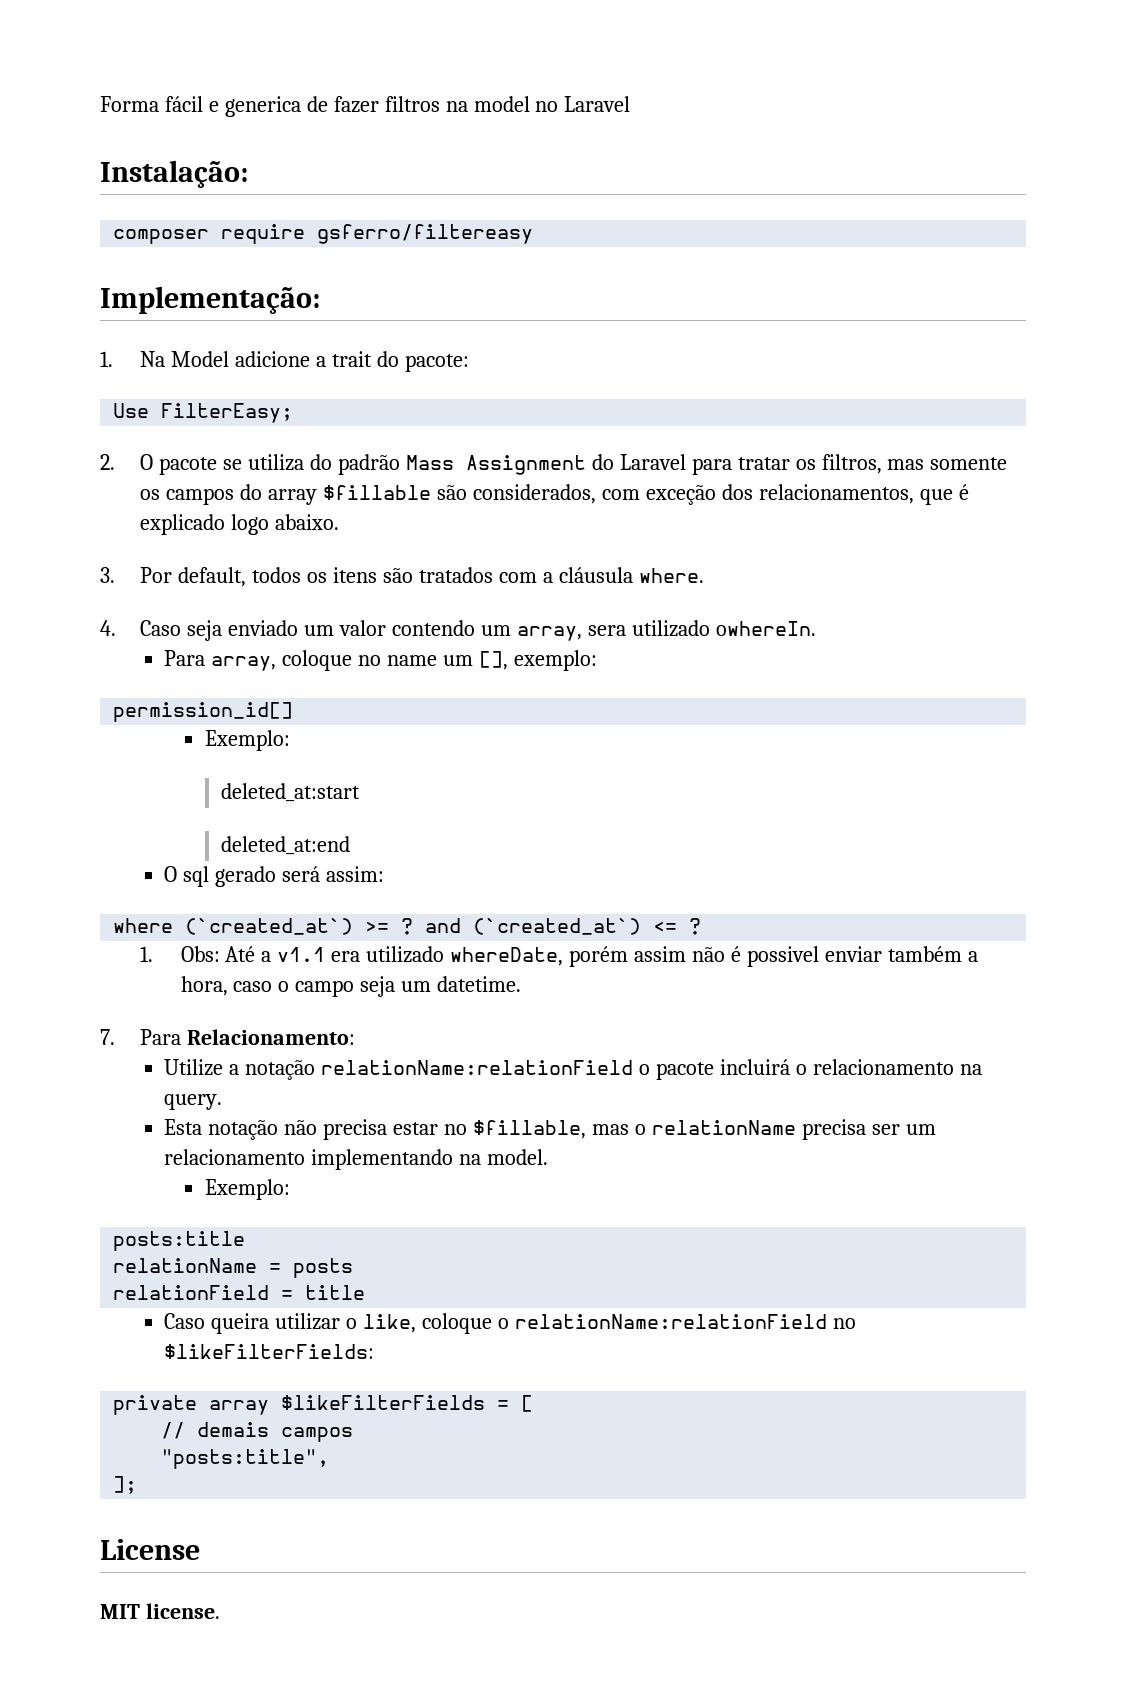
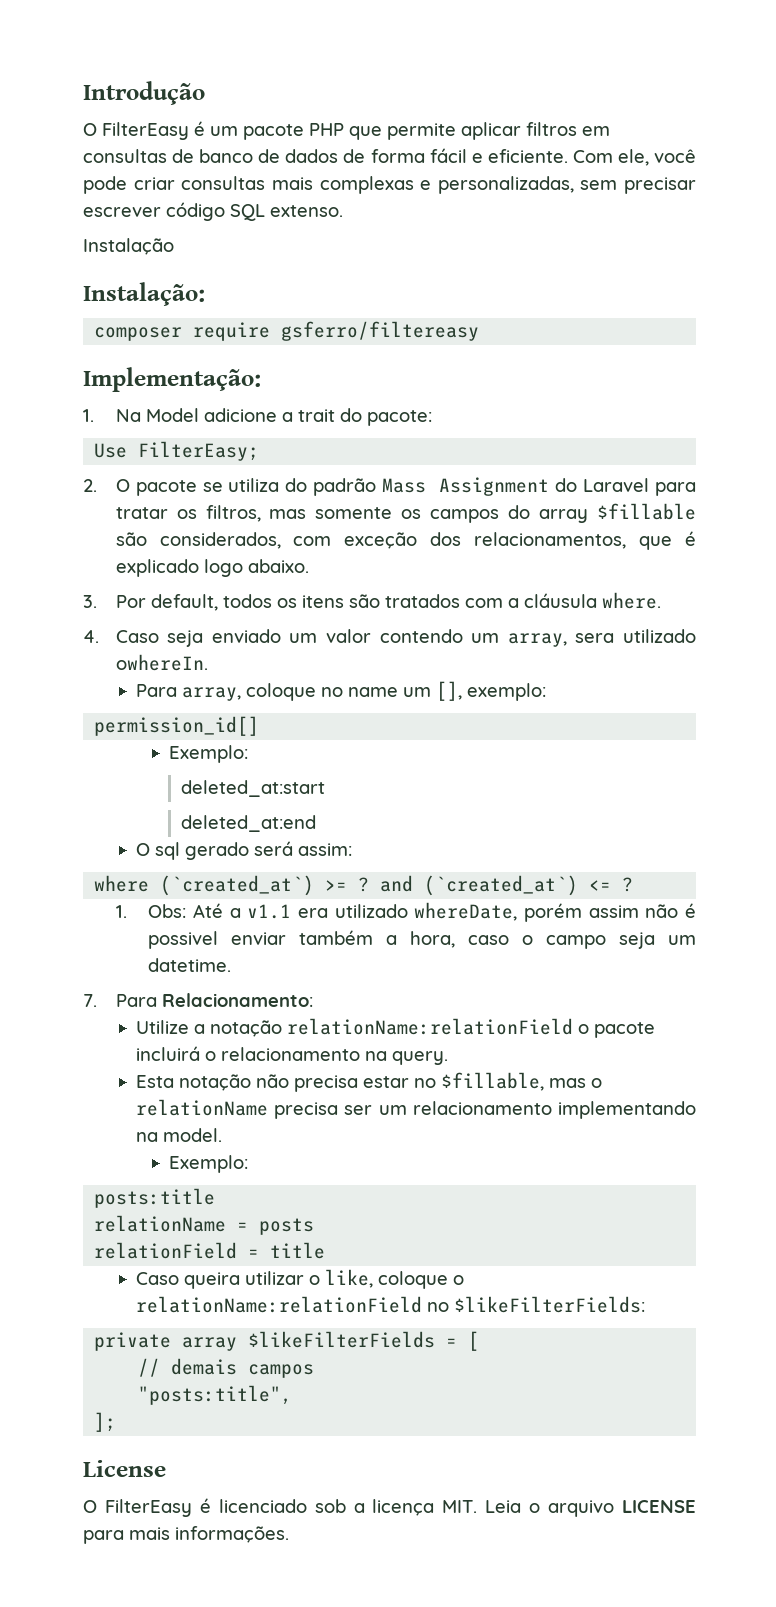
- Forma fácil e generica de fazer filtros na model no Laravel
+ Introdução
+ O FilterEasy é um pacote PHP que permite aplicar filtros em consultas de banco de dados de forma fácil e eficiente. Com ele, você pode criar consultas mais complexas e personalizadas, sem precisar escrever código SQL extenso.
+ Instalação
- MIT license.
+ O FilterEasy é licenciado sob a licença MIT. Leia o arquivo LICENSE para mais informações.

